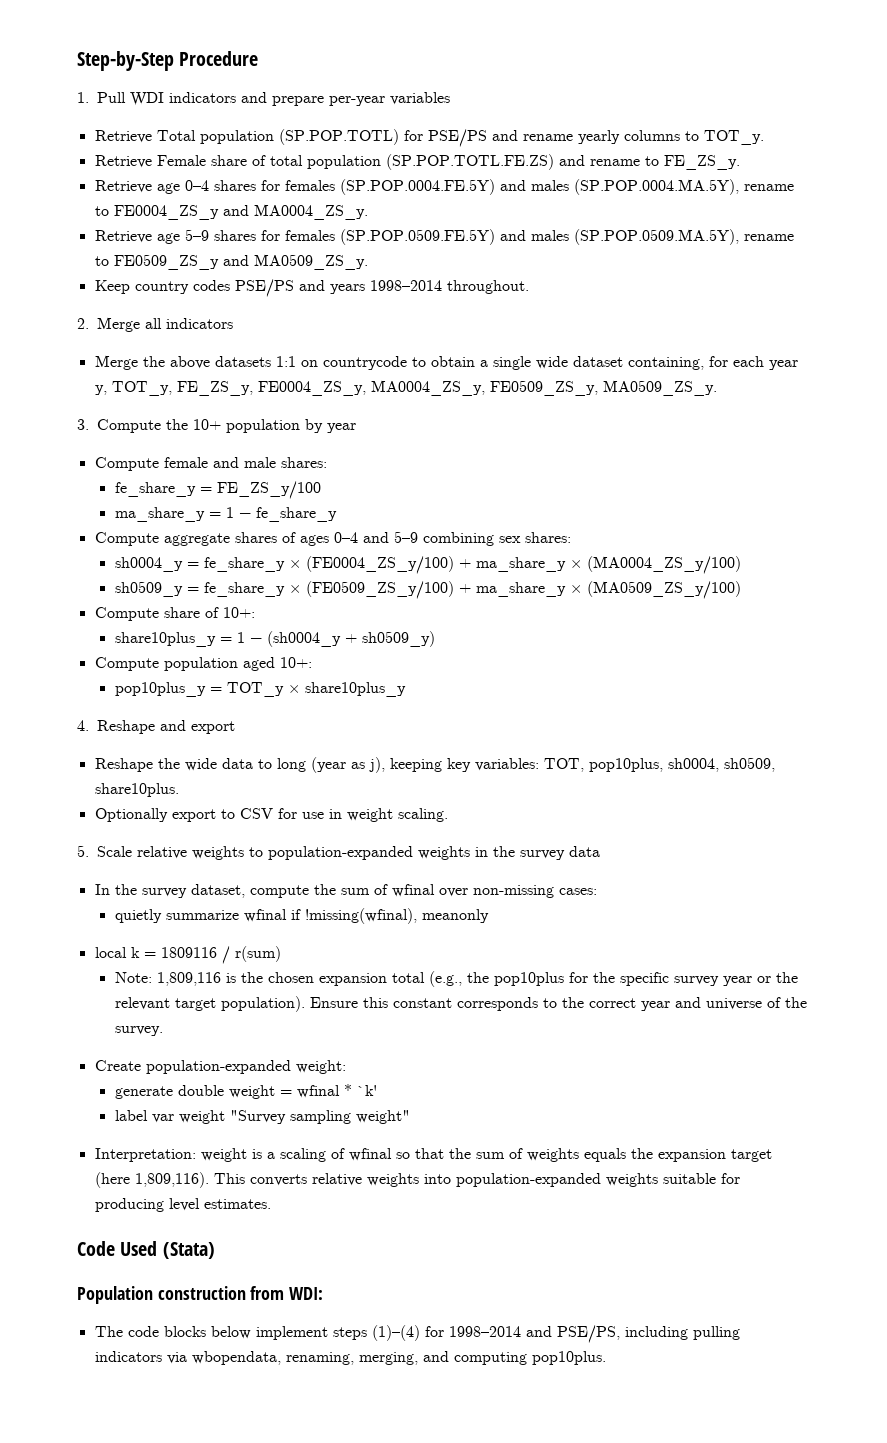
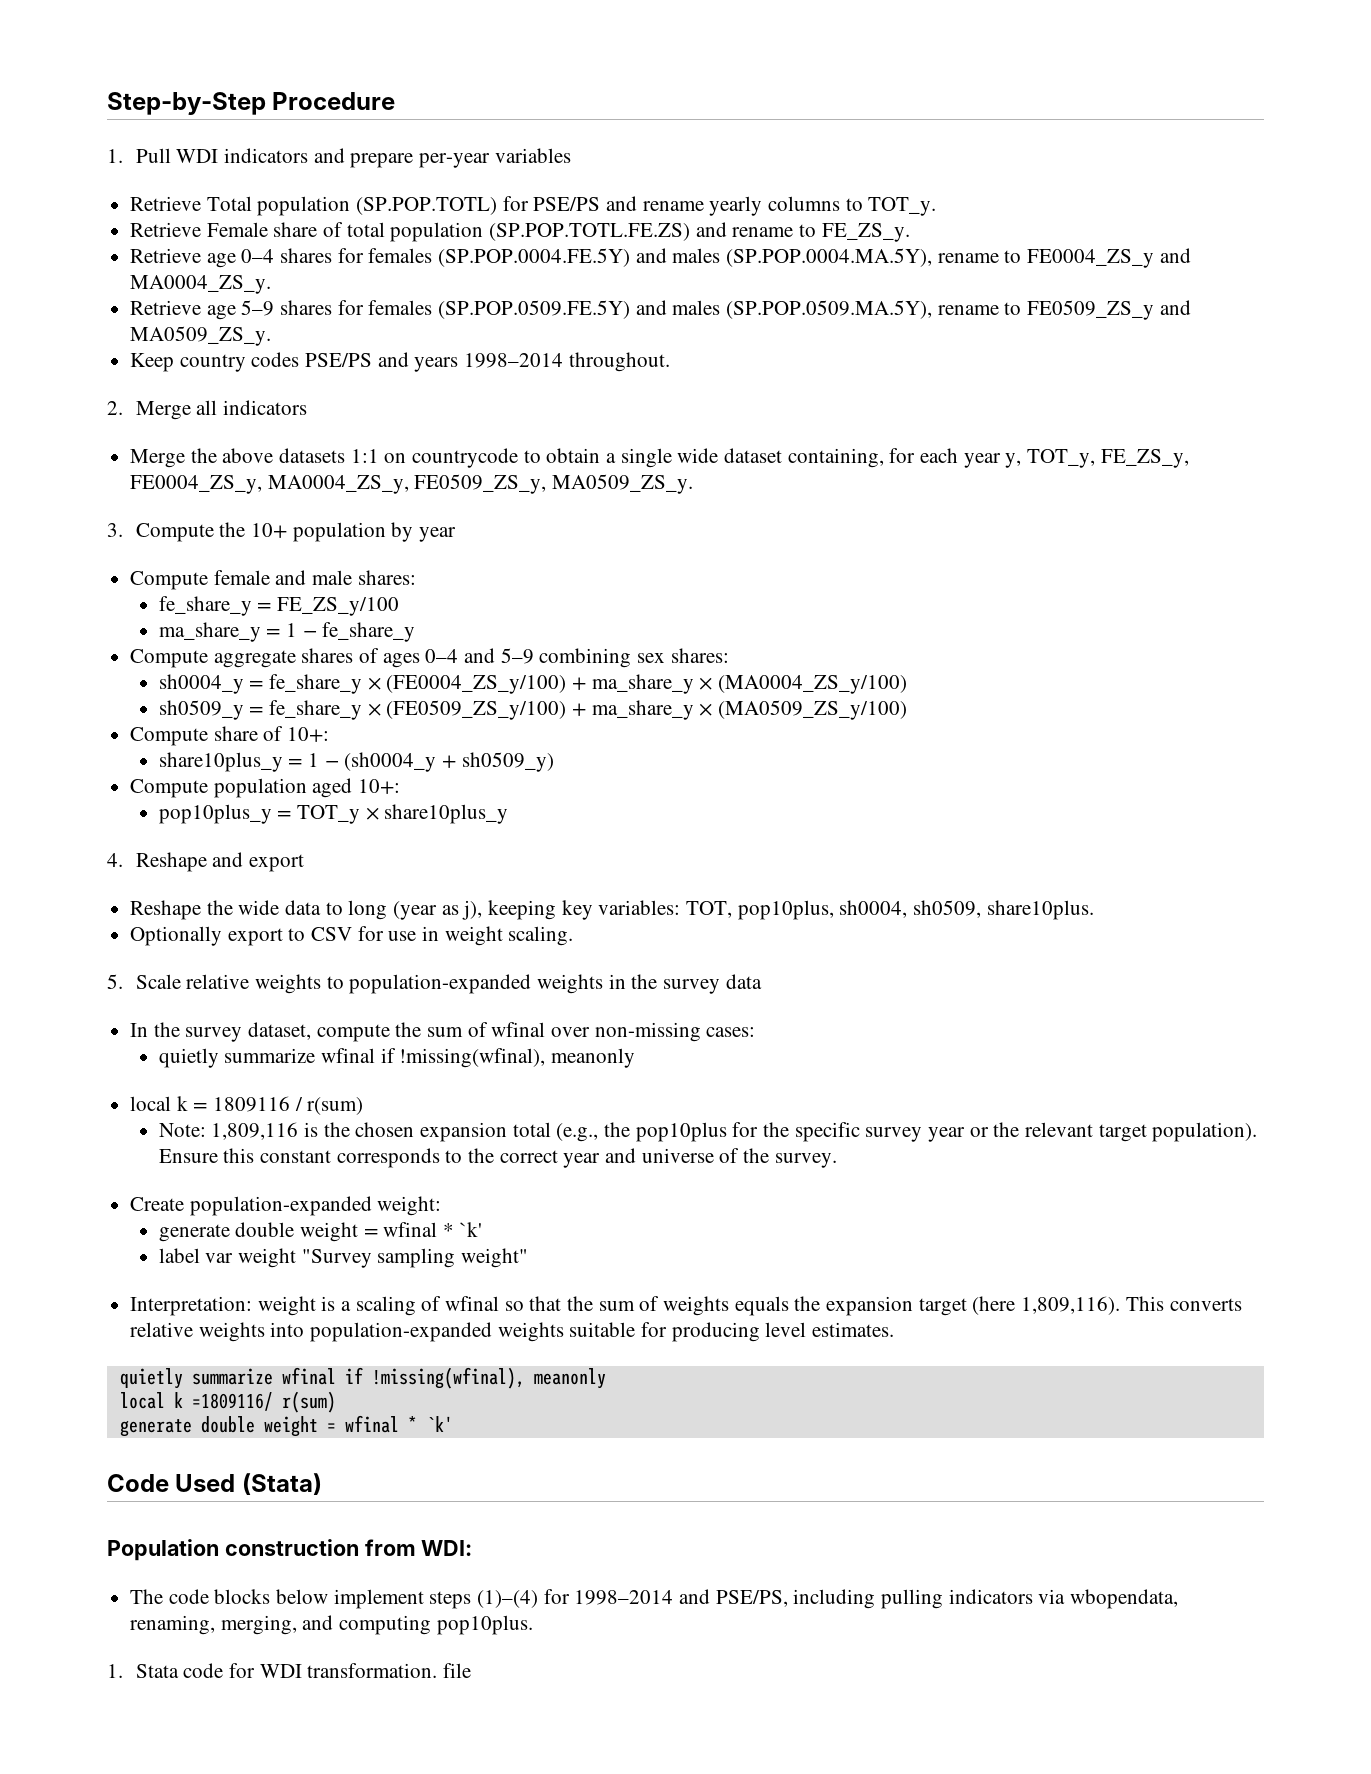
  This converts relative weights into population‑expanded weights suitable for producing level estimates.
+ quietly summarize wfinal if !missing(wfinal), meanonly
+ local k =1809116/ r(sum)
+ generate double weight = wfinal * `k'
+ 1. Stata code for WDI transformation. file

